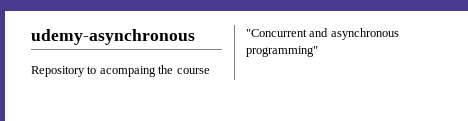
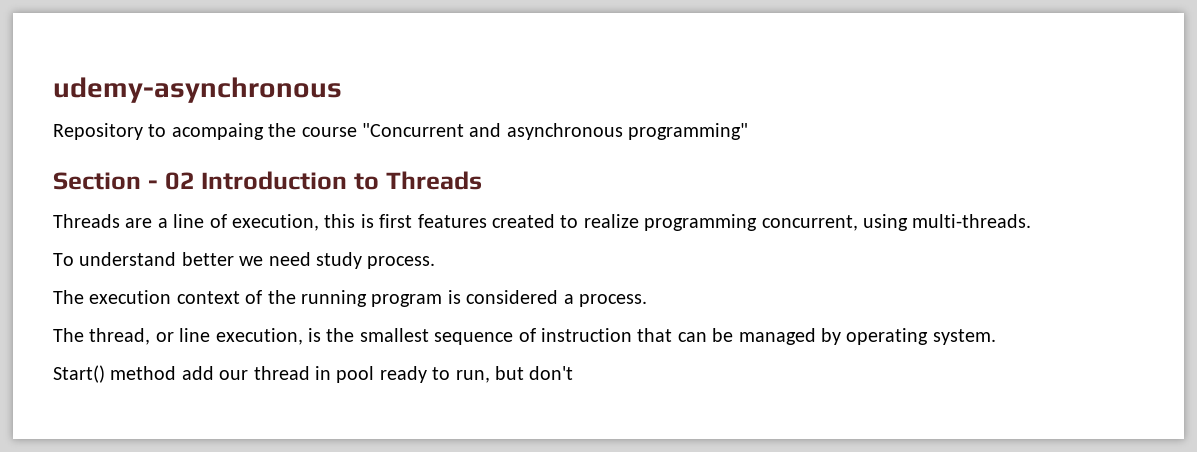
+ Section - 02 Introduction to Threads
+ Threads are a line of execution, this is first features created to realize programming concurrent, using multi-threads.
+ To understand better we need study process.
+ The execution context of the running program is considered a process.
+ The thread, or line execution, is the smallest sequence of instruction that can be managed by operating system.
+ Start() method add our thread in pool ready to run, but don't

